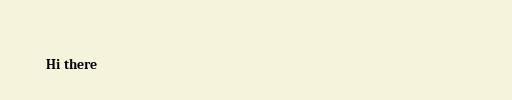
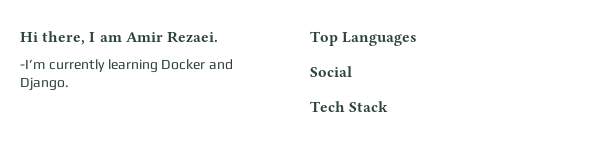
- Hi there
+ Hi there, I am Amir Rezaei.
+ -I’m currently learning Docker and Django.
+ Top Languages
+ Social
+ Tech Stack

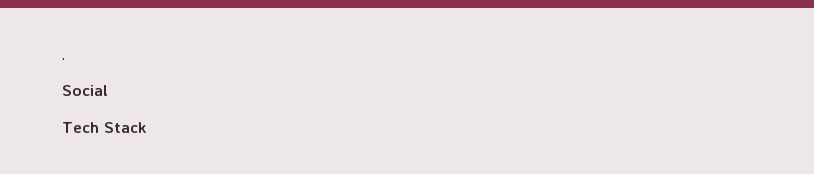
- Hi there, I am Amir Rezaei.
- -I’m currently learning Docker and Django.
- Top Languages
+ .

